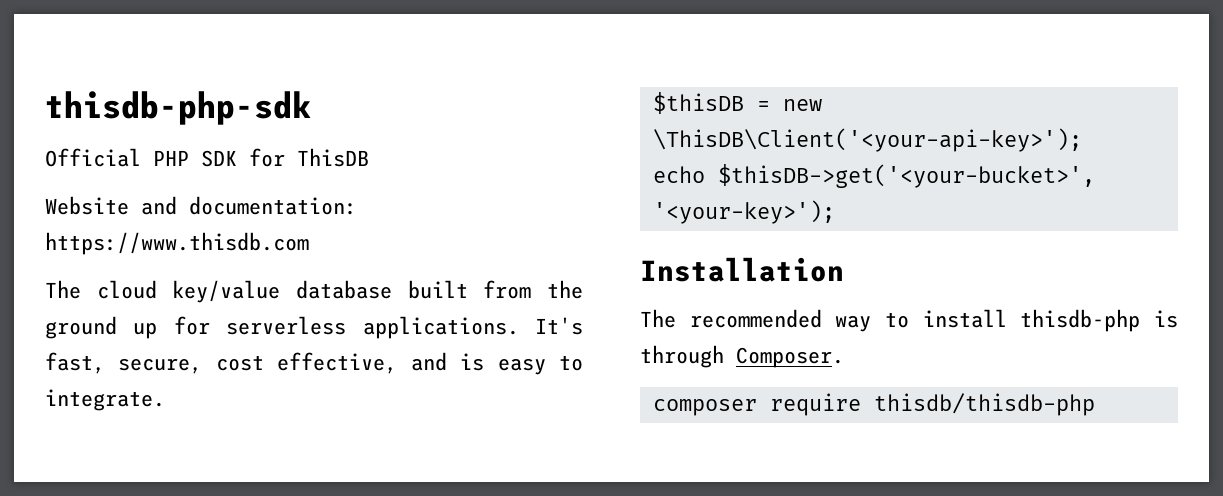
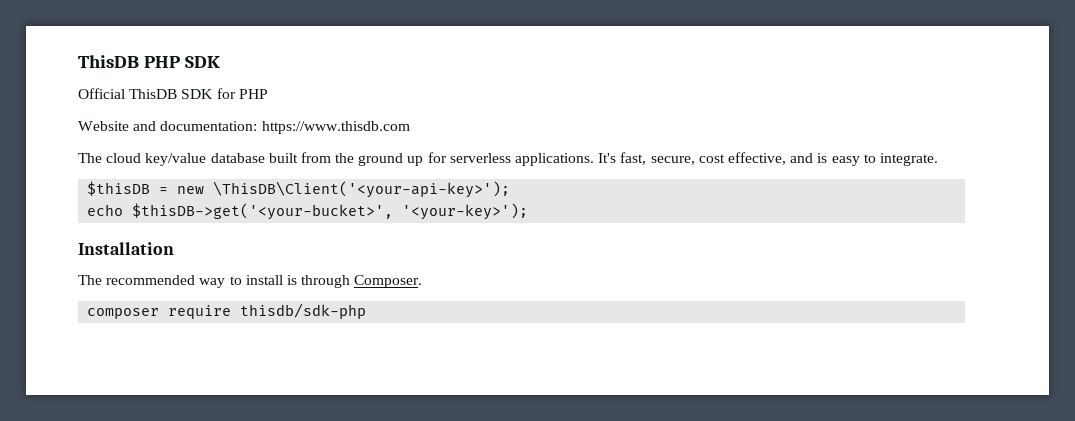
- thisdb-php-sdk
+ ThisDB PHP SDK
- Official PHP SDK for ThisDB
+ Official ThisDB SDK for PHP
- The recommended way to install thisdb-php is through Composer.
+ The recommended way to install is through Composer.
- composer require thisdb/thisdb-php
+ composer require thisdb/sdk-php

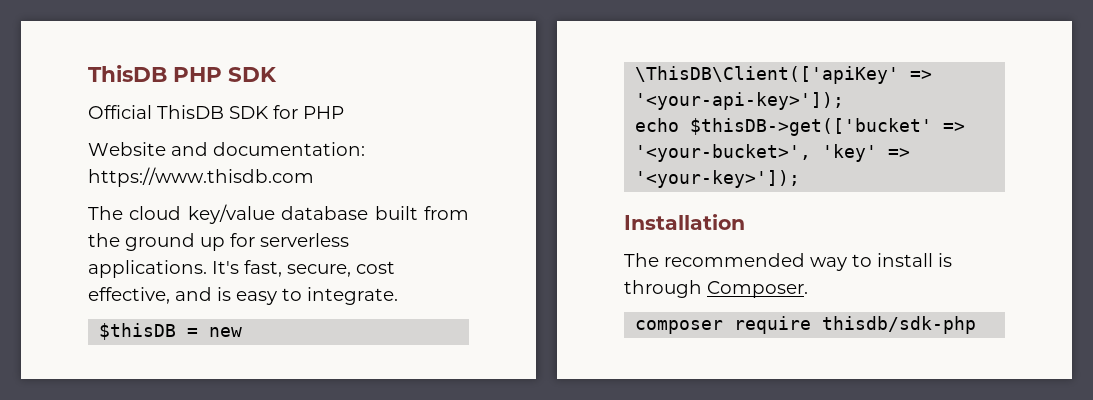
- $thisDB = new \ThisDB\Client('<your-api-key>');
- echo $thisDB->get('<your-bucket>', '<your-key>');
+ $thisDB = new \ThisDB\Client(['apiKey' => '<your-api-key>']);
+ echo $thisDB->get(['bucket' => '<your-bucket>', 'key' => '<your-key>']);

